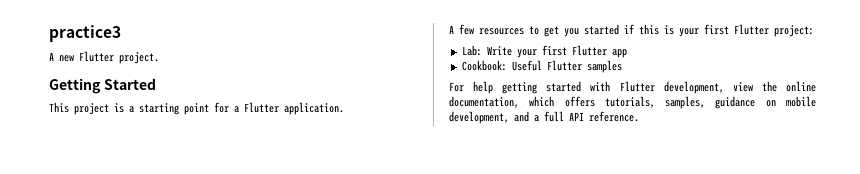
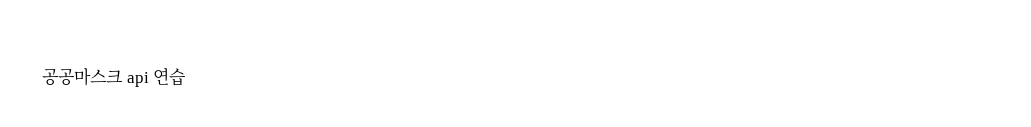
- practice3
- A new Flutter project.
- Getting Started
- This project is a starting point for a Flutter application.
- A few resources to get you started if this is your first Flutter project:
- Lab: Write your first Flutter app
- Cookbook: Useful Flutter samples
- For help getting started with Flutter development, view the online documentation, which offers tutorials, samples, guidance on mobile development, and a full API reference.
+ 공공마스크 api 연습

